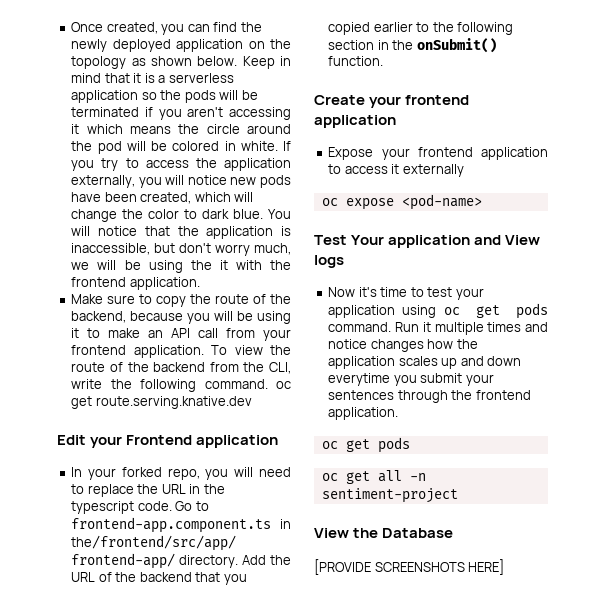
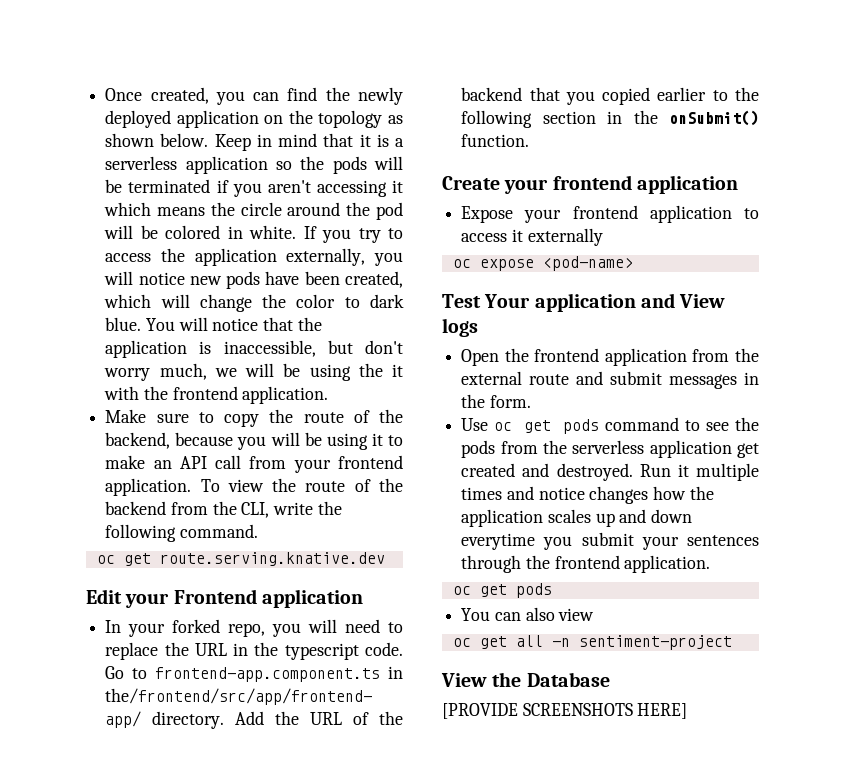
- To view the route of the backend from the CLI, write the following command. oc get route.serving.knative.dev
+ To view the route of the backend from the CLI, write the following command.
+ oc get route.serving.knative.dev
- Now it's time to test your application using oc get pods command.
+ Open the frontend application from the external route and submit messages in the form.
+ Use oc get pods command to see the pods from the serverless application get created and destroyed.
+ You can also view

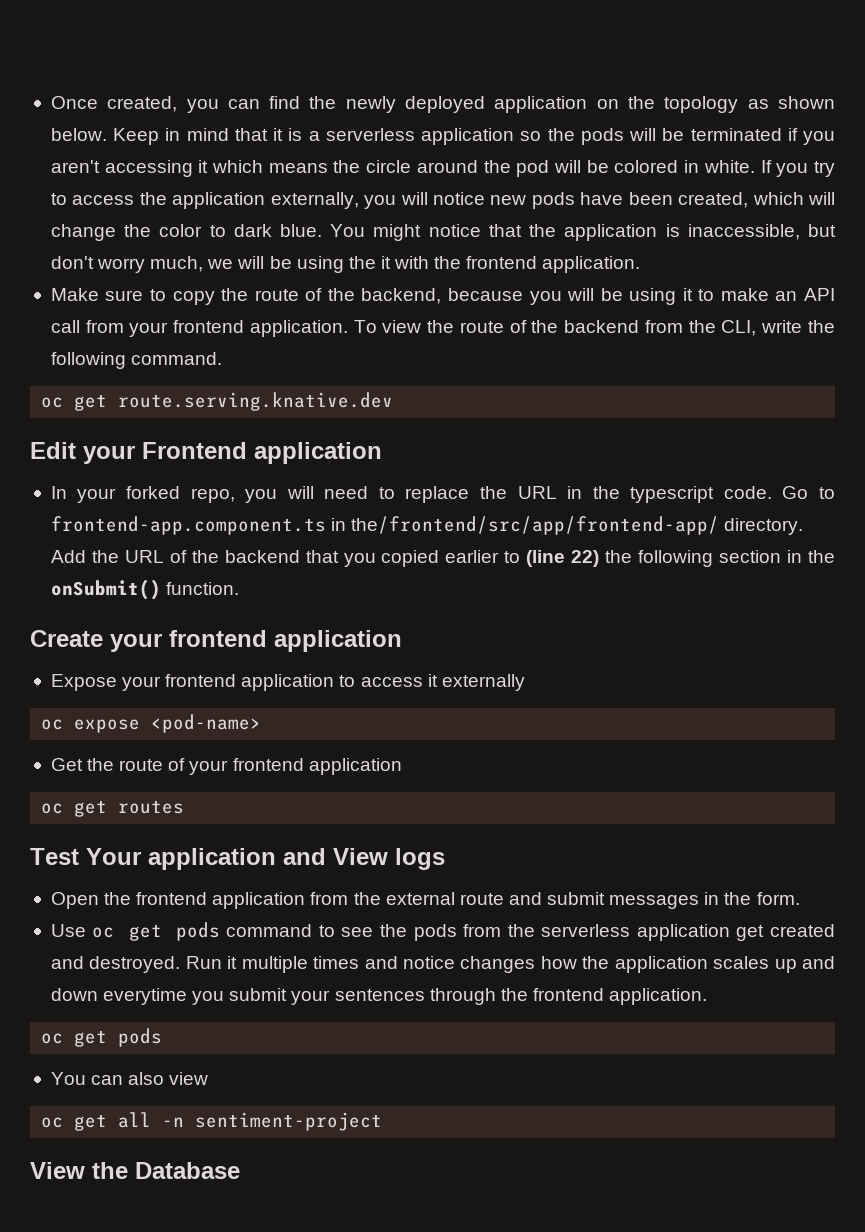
- You will notice that the application is inaccessible, but don't worry much, we will be using the it with the frontend application.
+ You might notice that the application is inaccessible, but don't worry much, we will be using the it with the frontend application.
- Add the URL of the backend that you copied earlier to the following section in the onSubmit() function.
+ Add the URL of the backend that you copied earlier to (line 22) the following section in the onSubmit() function.
+ Get the route of your frontend application
+ oc get routes
- [PROVIDE SCREENSHOTS HERE]

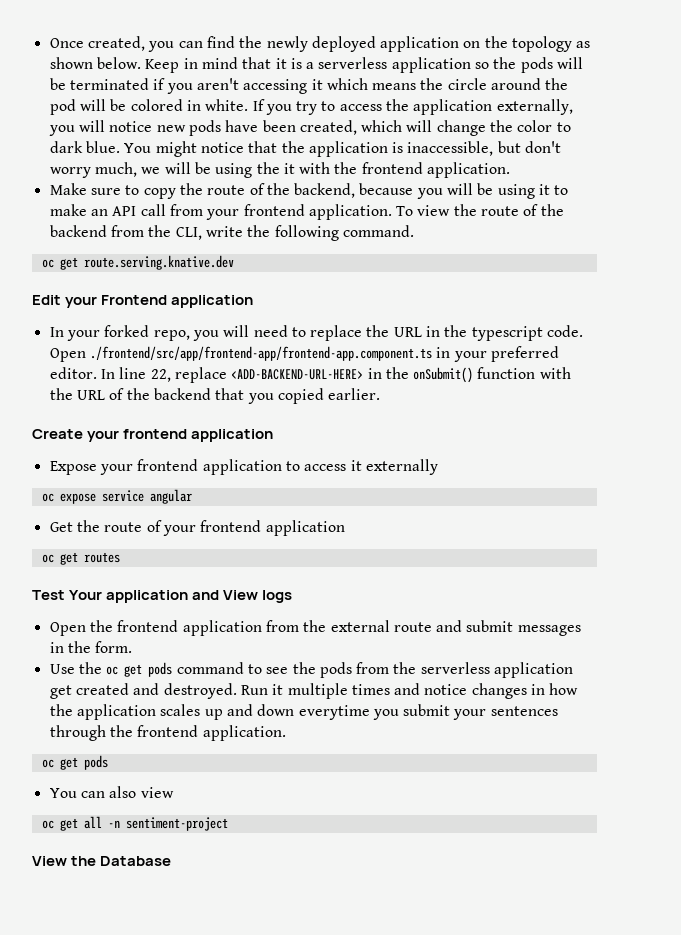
- Go to frontend-app.component.ts in the/frontend/src/app/frontend-app/ directory. Add the URL of the backend that you copied earlier to (line 22) the following section in the onSubmit() function.
+ Open ./frontend/src/app/frontend-app/frontend-app.component.ts in your preferred editor. In line 22, replace <ADD-BACKEND-URL-HERE> in the onSubmit() function with the URL of the backend that you copied earlier.
- oc expose <pod-name>
+ oc expose service angular
- Use oc get pods command to see the pods from the serverless application get created and destroyed.
+ Use the oc get pods command to see the pods from the serverless application get created and destroyed.
- Run it multiple times and notice changes how the application scales up and down everytime you submit your sentences through the frontend application.
+ Run it multiple times and notice changes in how the application scales up and down everytime you submit your sentences through the frontend application.

